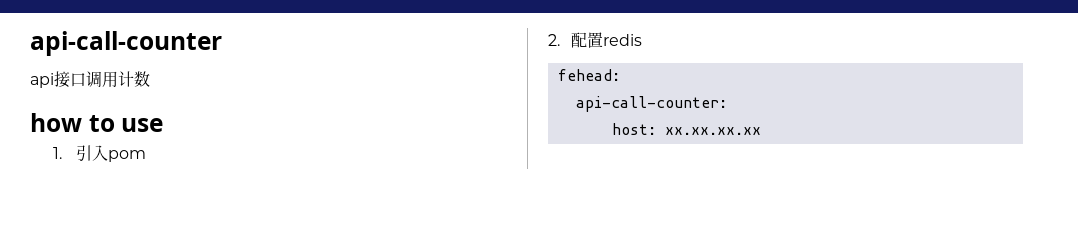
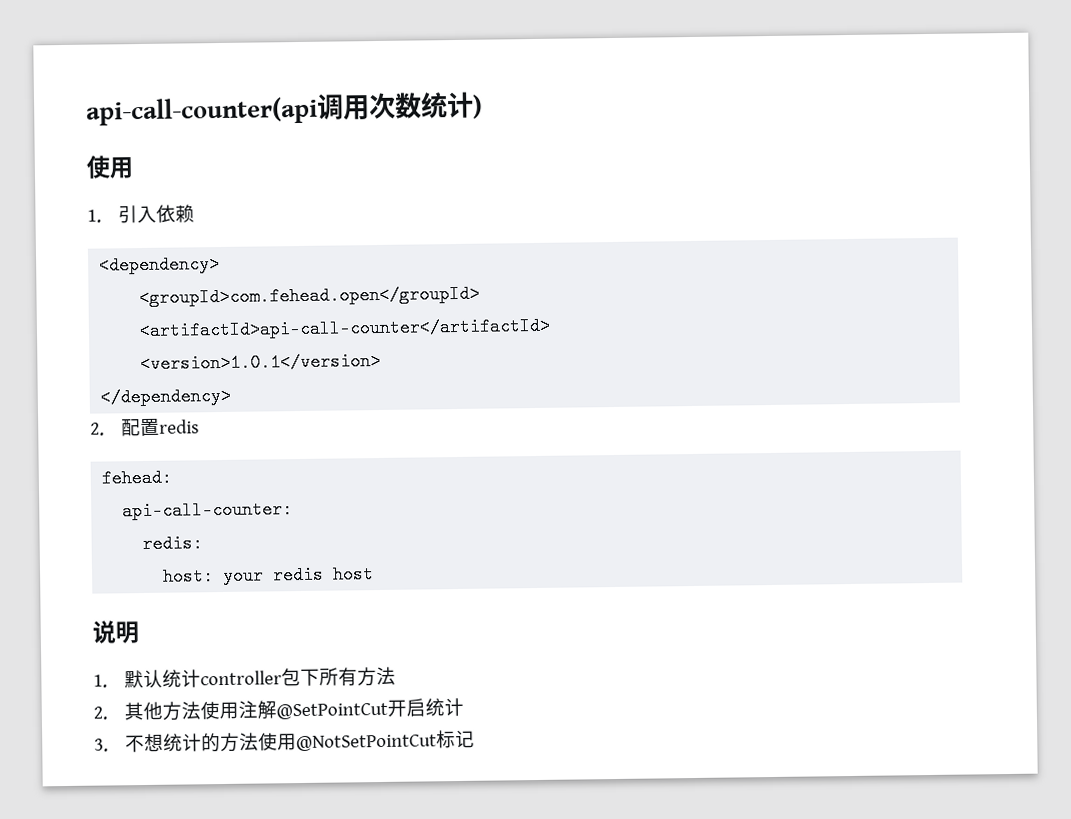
- api-call-counter
- api接口调用计数
- how to use
- 1.引入pom
+ api-call-counter(api调用次数统计)
+ 使用
+ 1.引入依赖
+ <dependency>
+ <groupId>com.fehead.open</groupId>
+ <artifactId>api-call-counter</artifactId>
+ <version>1.0.1</version>
+ </dependency>
+ redis:
- host: xx.xx.xx.xx
+ host: your redis host
+ 说明
+ 1.默认统计controller包下所有方法
+ 2.其他方法使用注解@SetPointCut开启统计
+ 3.不想统计的方法使用@NotSetPointCut标记

